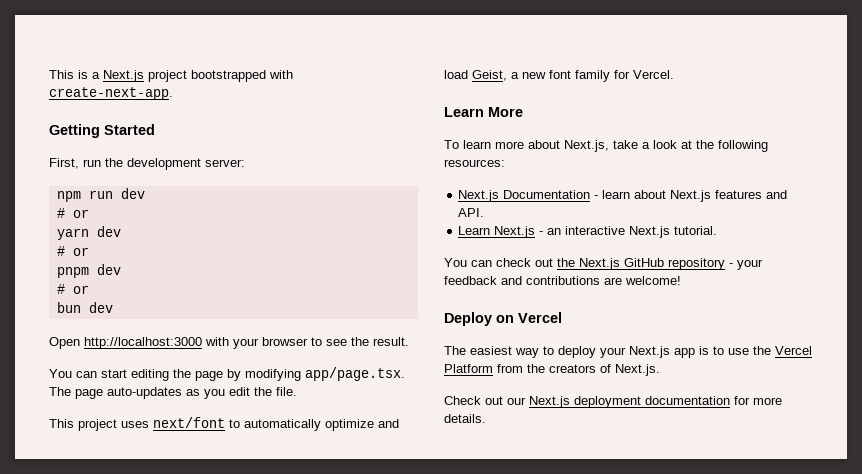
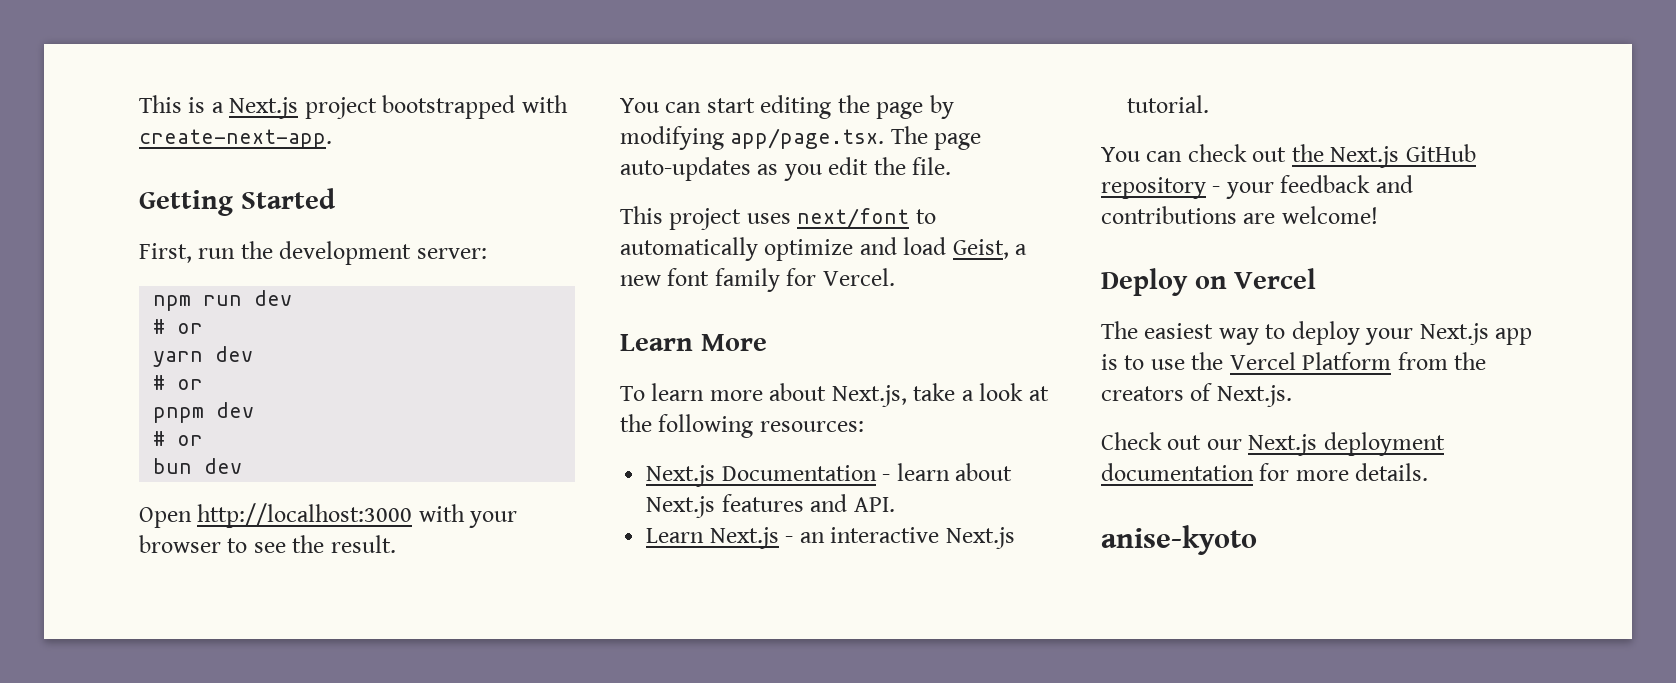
+ anise-kyoto

